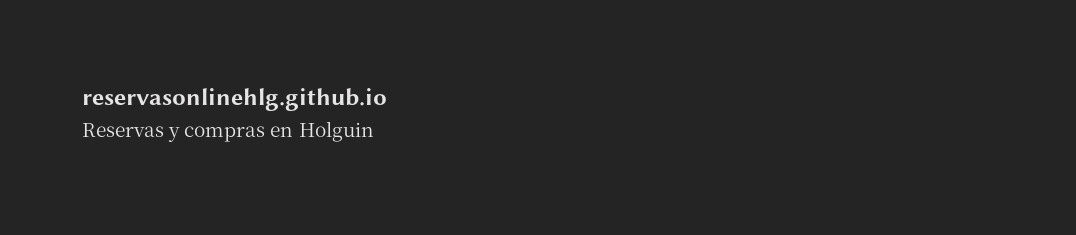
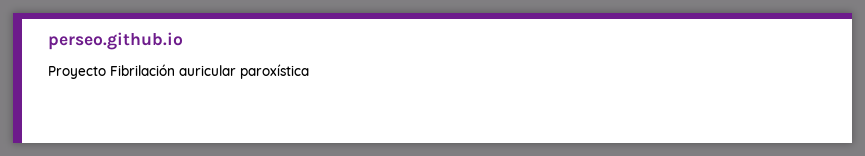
- reservasonlinehlg.github.io
- Reservas y compras en Holguin
+ perseo.github.io
+ Proyecto Fibrilación auricular paroxística

